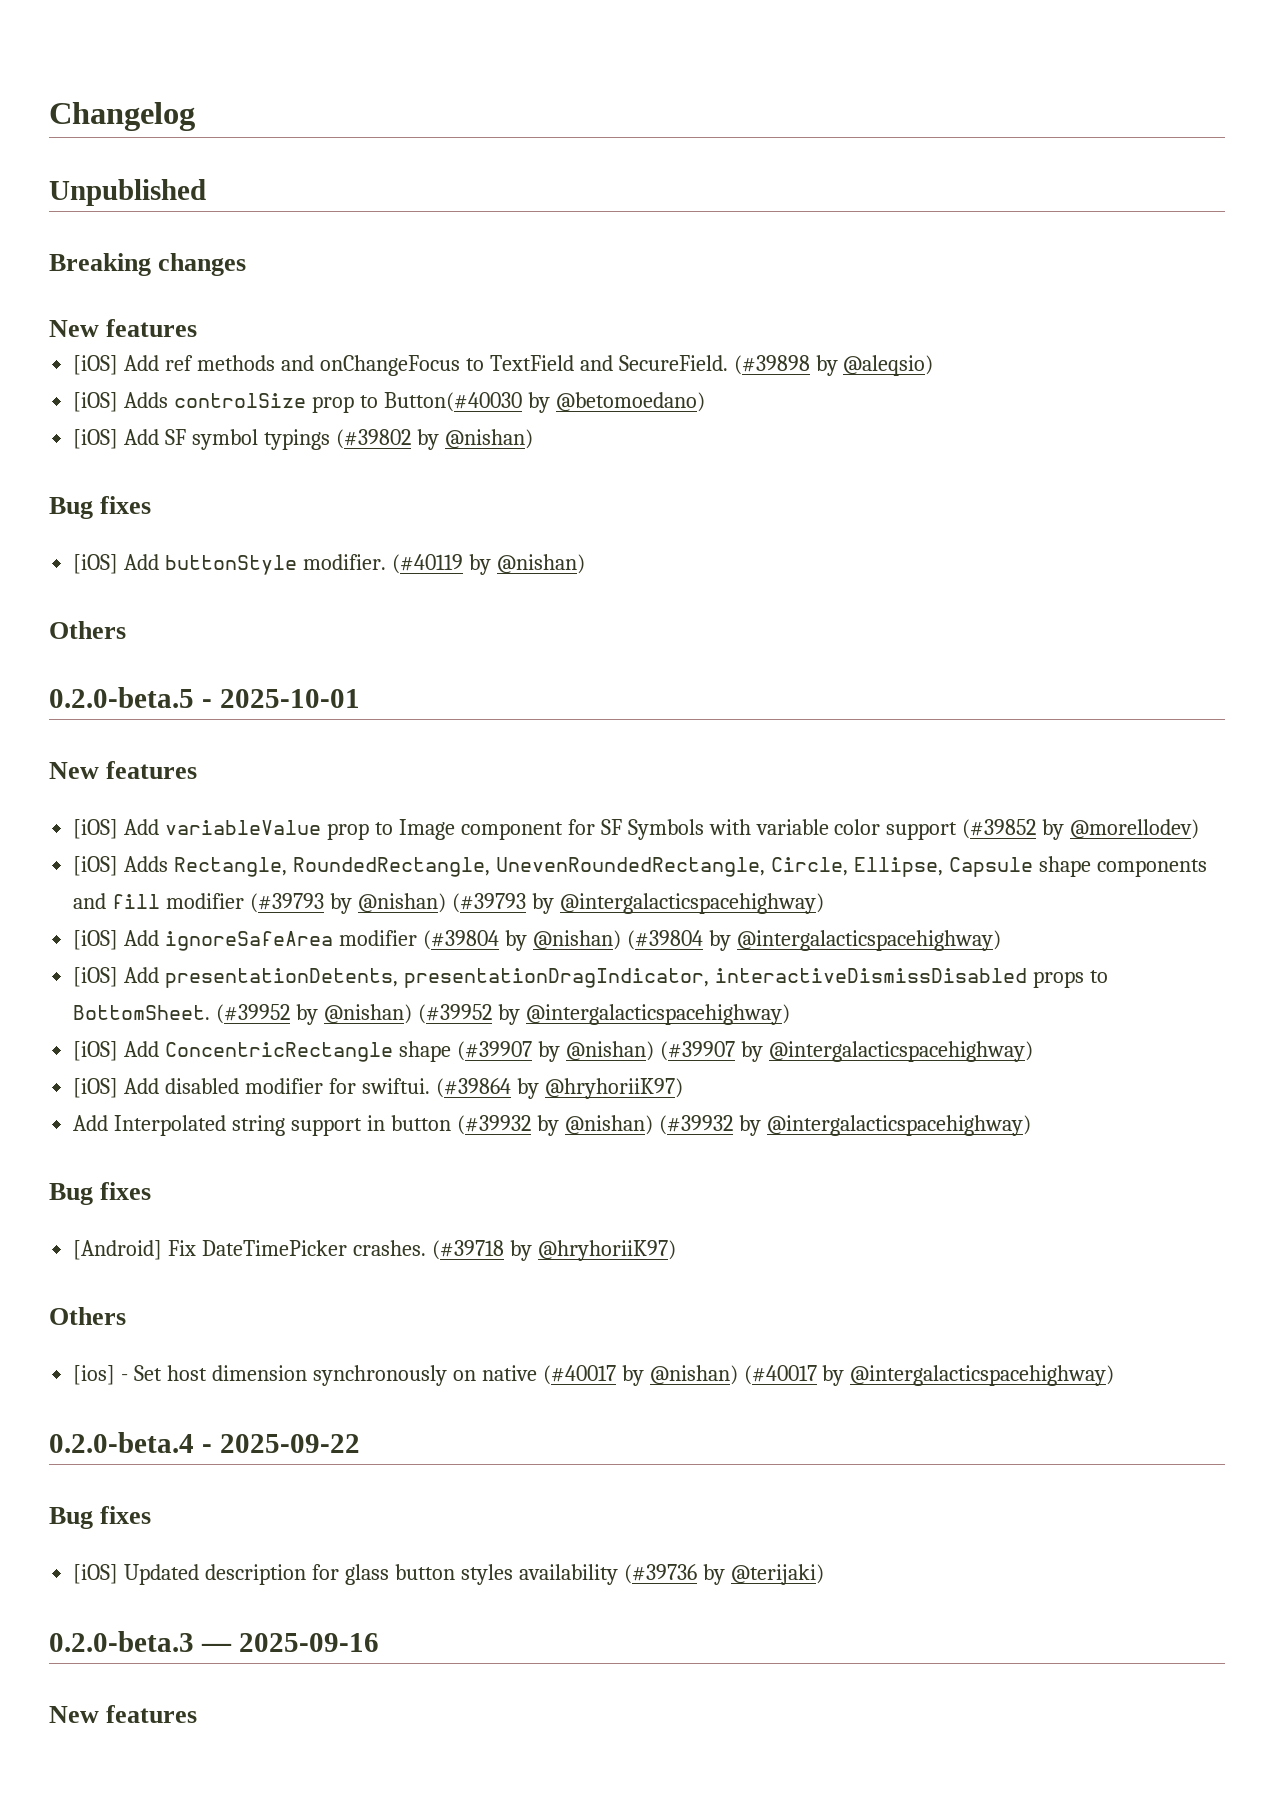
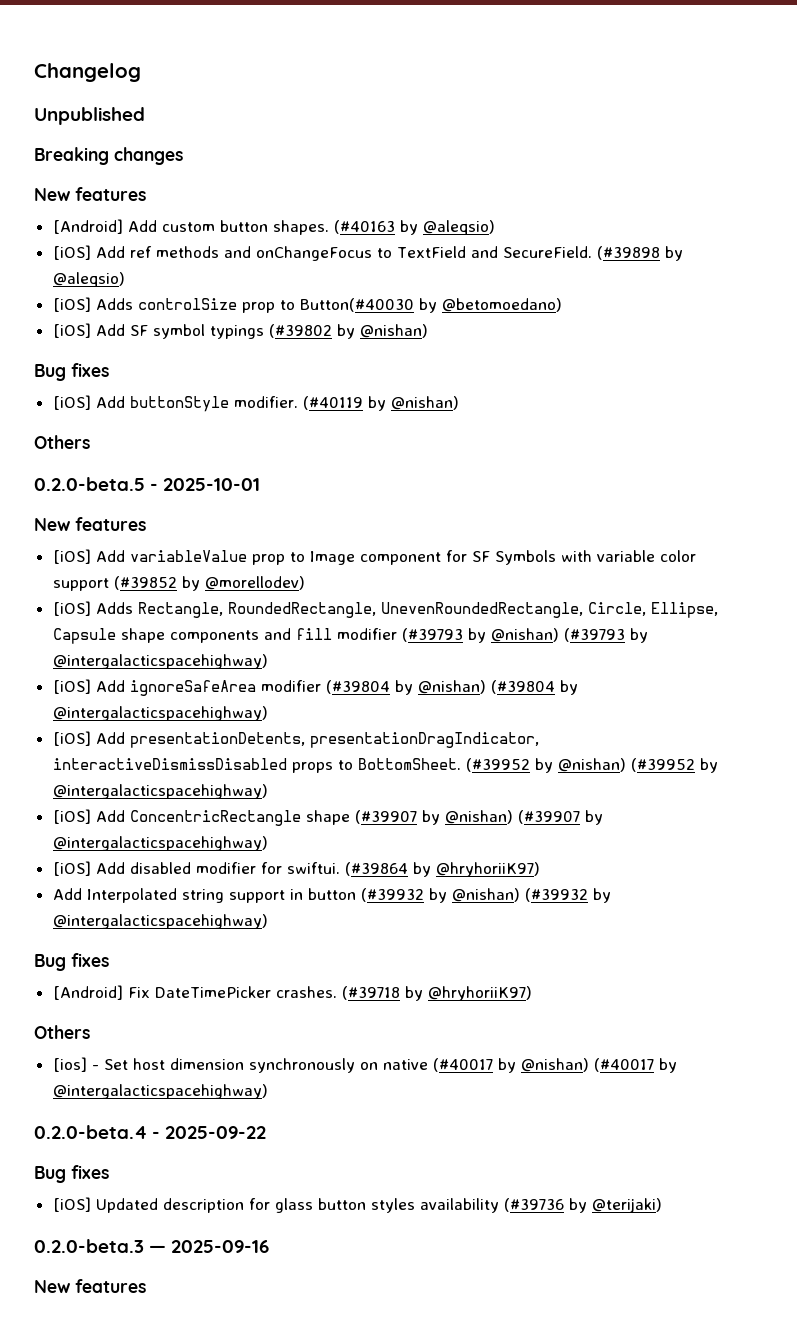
+ [Android] Add custom button shapes. (#40163 by @aleqsio)

